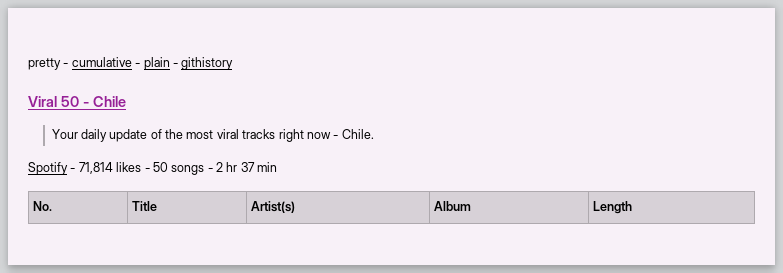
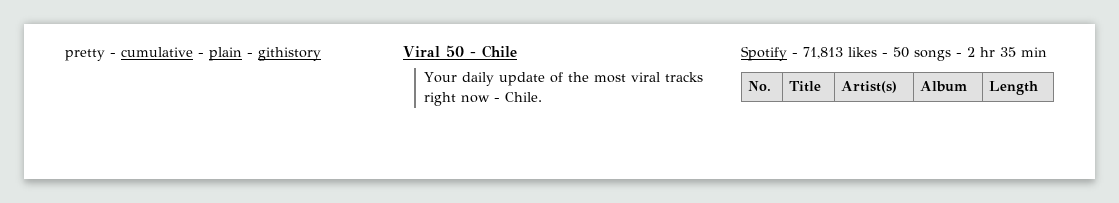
- Spotify - 71,814 likes - 50 songs - 2 hr 37 min
+ Spotify - 71,813 likes - 50 songs - 2 hr 35 min

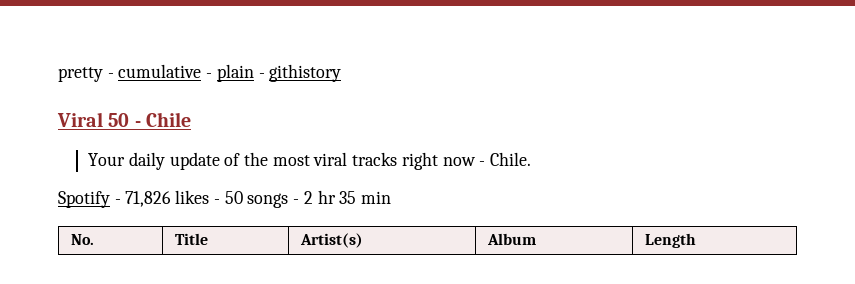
- Spotify - 71,813 likes - 50 songs - 2 hr 35 min
+ Spotify - 71,826 likes - 50 songs - 2 hr 35 min

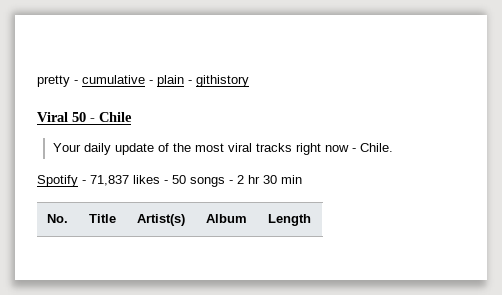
- Spotify - 71,826 likes - 50 songs - 2 hr 35 min
+ Spotify - 71,837 likes - 50 songs - 2 hr 30 min

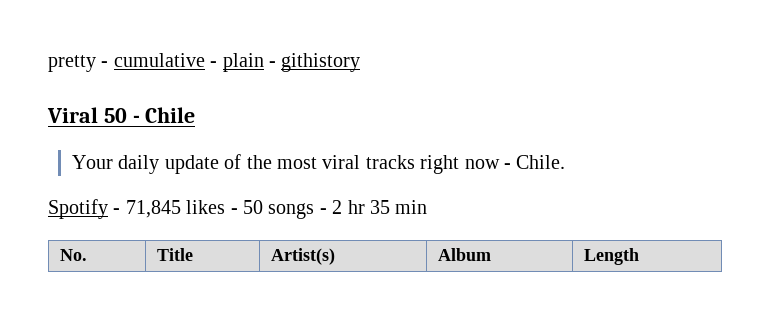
- Spotify - 71,837 likes - 50 songs - 2 hr 30 min
+ Spotify - 71,845 likes - 50 songs - 2 hr 35 min

